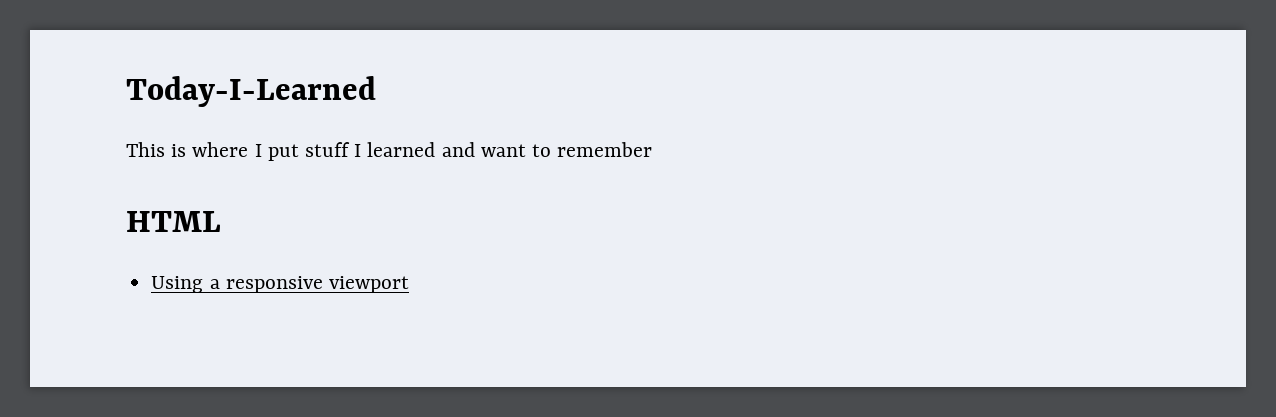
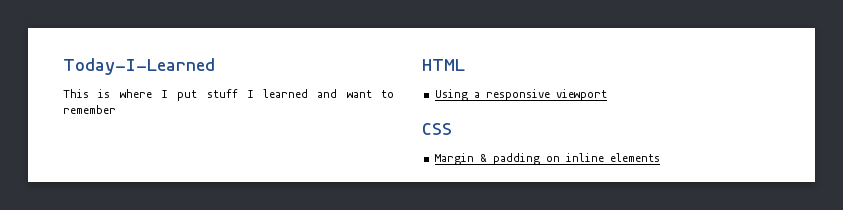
+ CSS
+ Margin & padding on inline elements

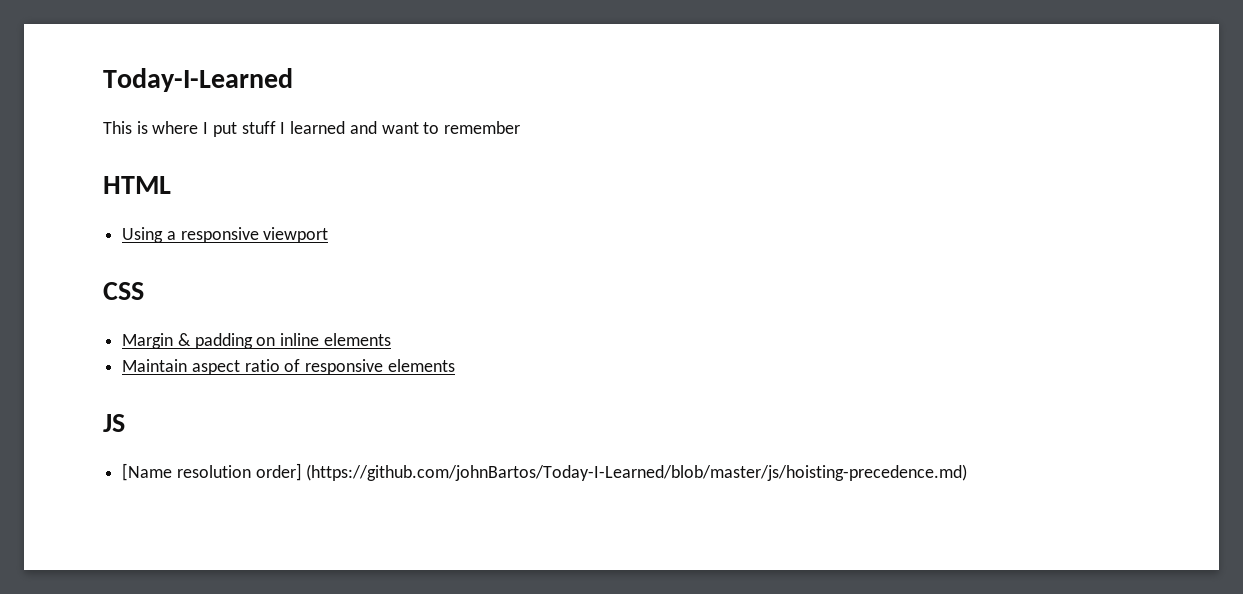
+ Maintain aspect ratio of responsive elements
+ JS
+ [Name resolution order] (https://github.com/johnBartos/Today-I-Learned/blob/master/js/hoisting-precedence.md)

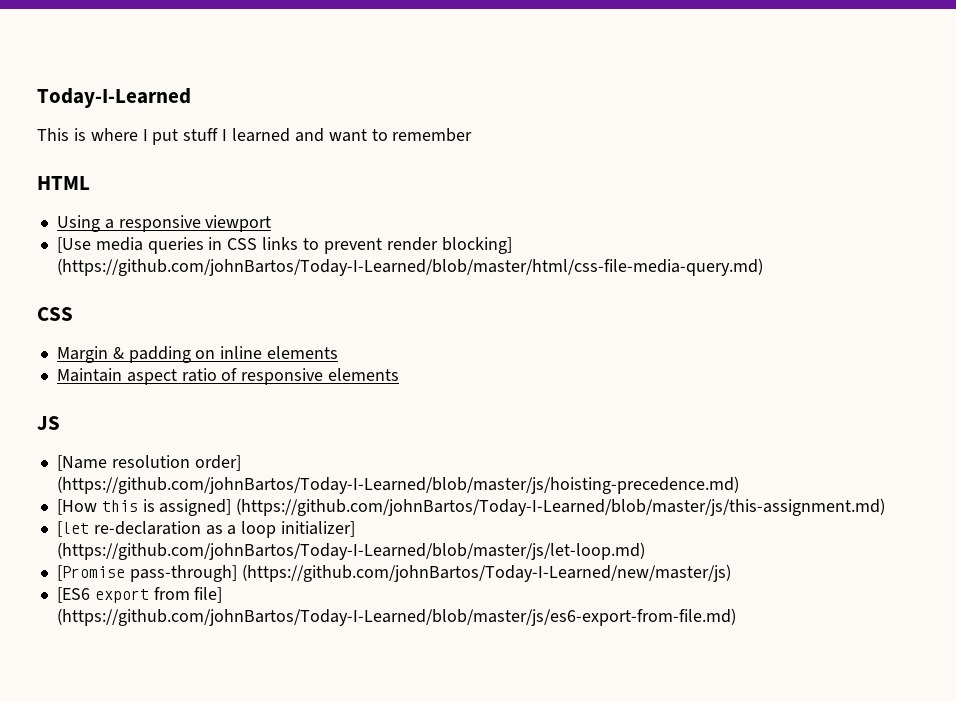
+ [Use media queries in CSS links to prevent render blocking] (https://github.com/johnBartos/Today-I-Learned/blob/master/html/css-file-media-query.md)
+ [How this is assigned] (https://github.com/johnBartos/Today-I-Learned/blob/master/js/this-assignment.md)
+ [let re-declaration as a loop initializer] (https://github.com/johnBartos/Today-I-Learned/blob/master/js/let-loop.md)
+ [Promise pass-through] (https://github.com/johnBartos/Today-I-Learned/new/master/js)
+ [ES6 export from file] (https://github.com/johnBartos/Today-I-Learned/blob/master/js/es6-export-from-file.md)

